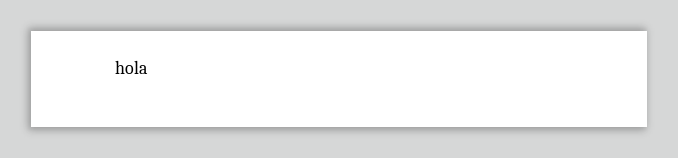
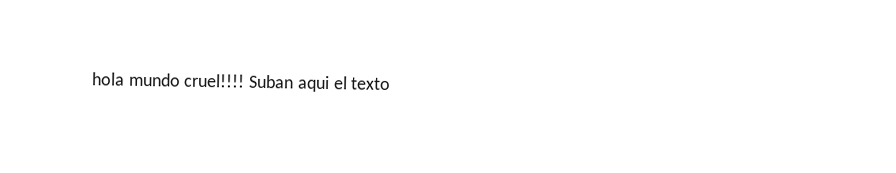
- hola
+ hola mundo cruel!!!! Suban aqui el texto

